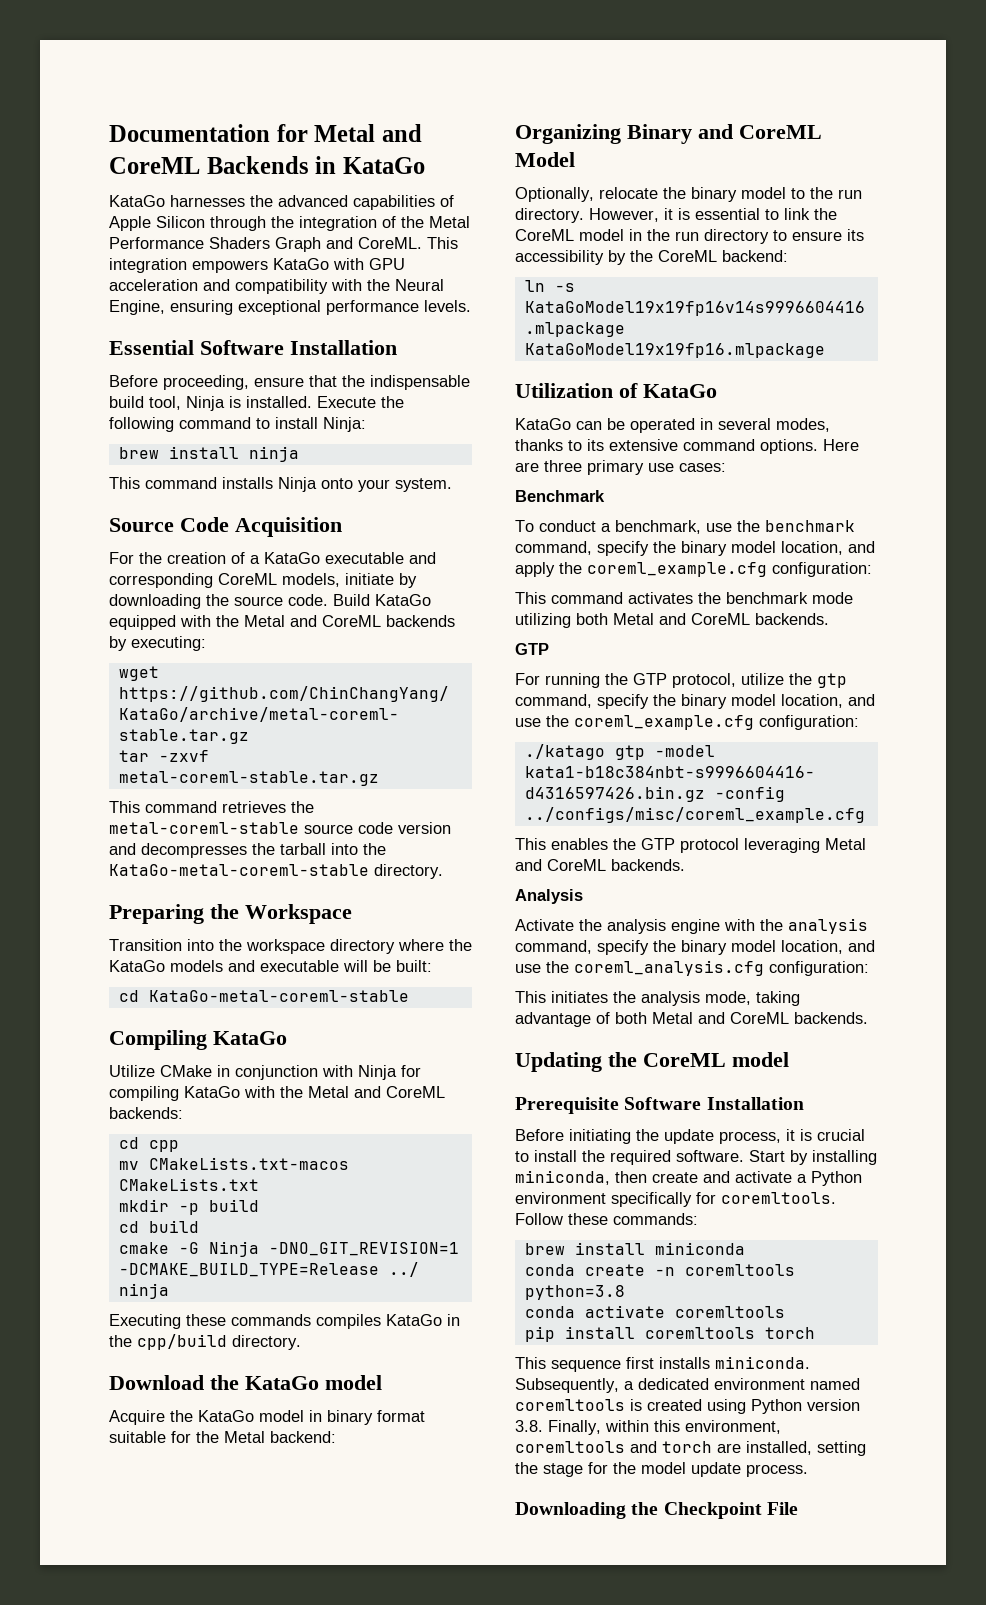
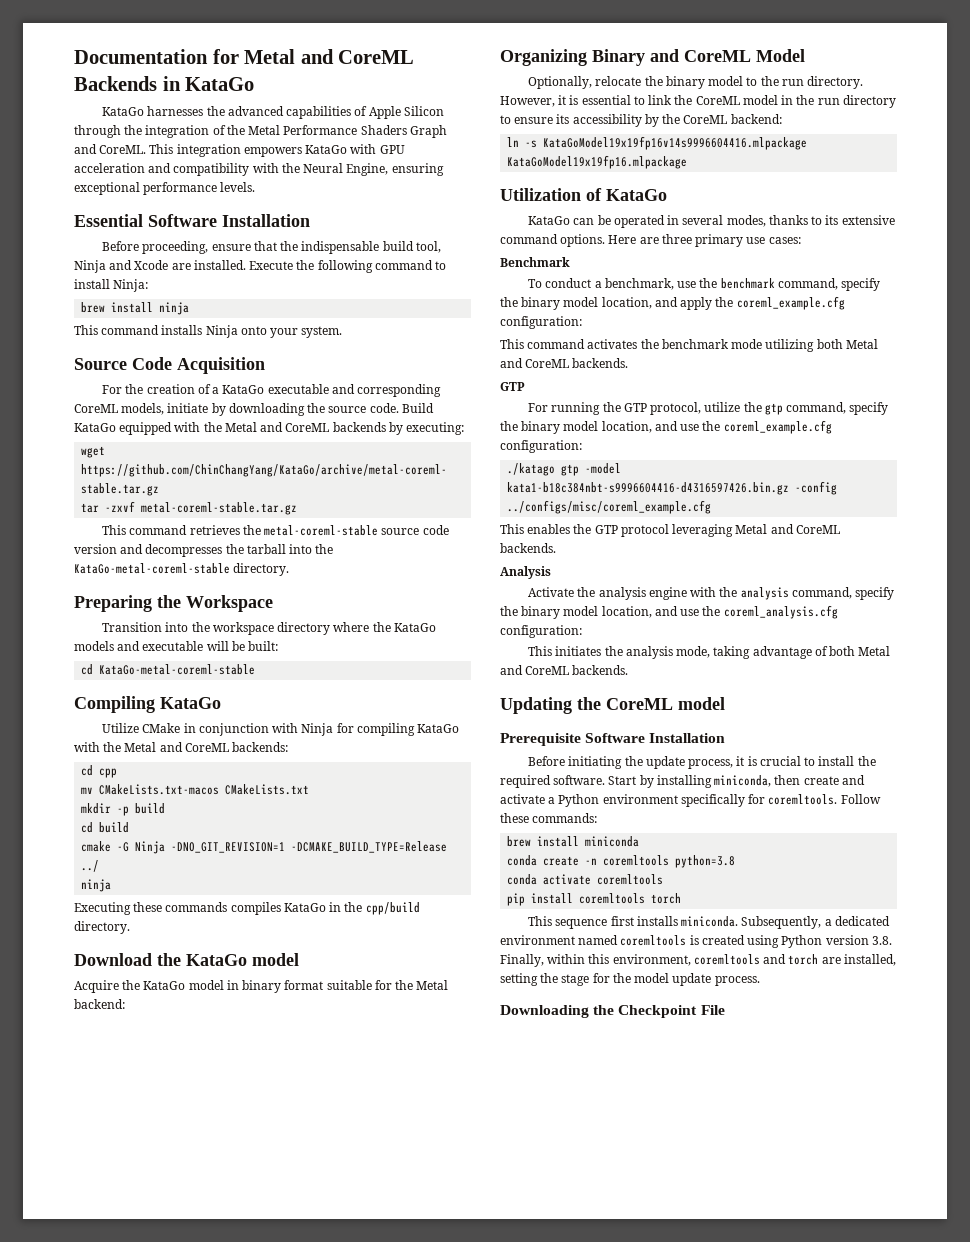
- Before proceeding, ensure that the indispensable build tool, Ninja is installed.
+ Before proceeding, ensure that the indispensable build tool, Ninja and Xcode are installed.

